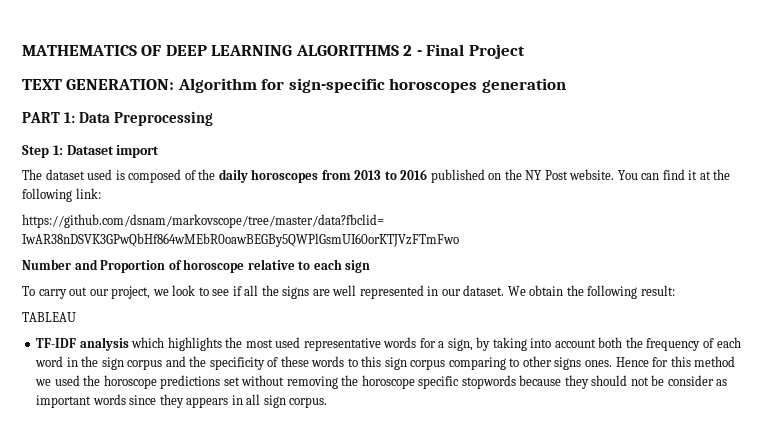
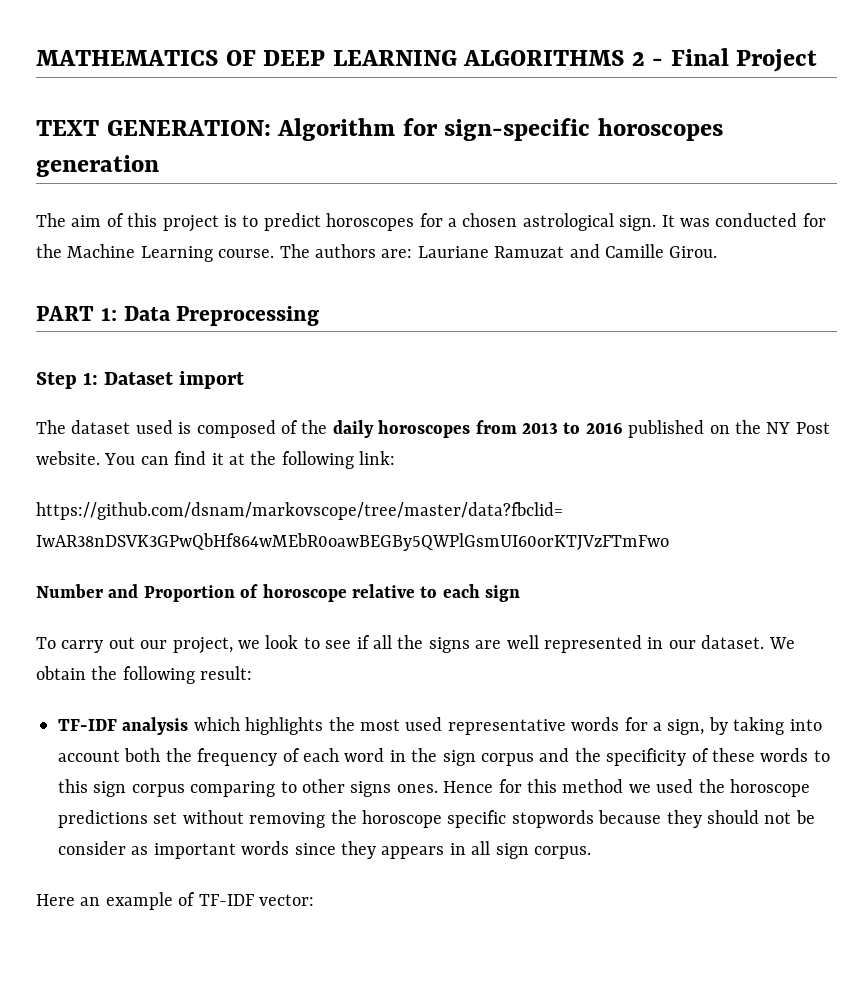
+ The aim of this project is to predict horoscopes for a chosen astrological sign. It was conducted for the Machine Learning course. The authors are: Lauriane Ramuzat and Camille Girou.
- TABLEAU
+ Here an example of TF-IDF vector:

